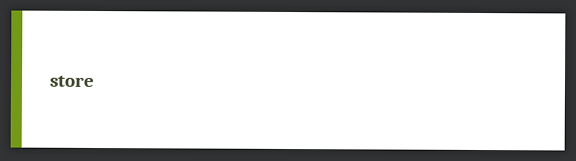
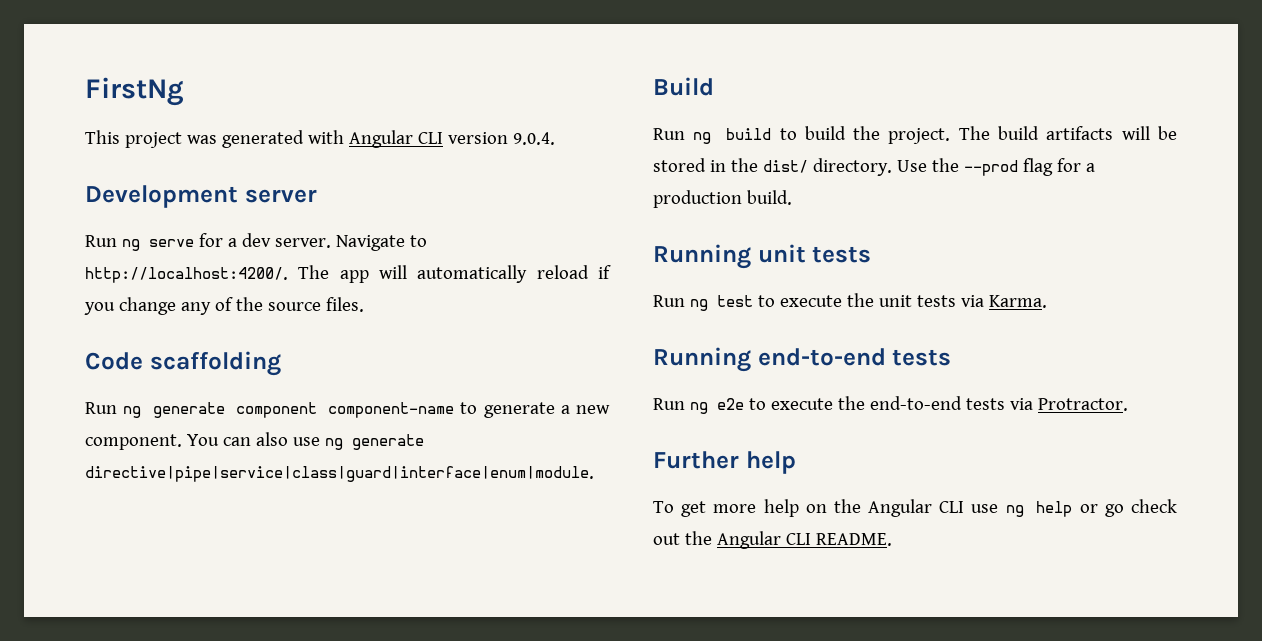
- store
+ FirstNg
+ This project was generated with Angular CLI version 9.0.4.
+ Development server
+ Run ng serve for a dev server. Navigate to http://localhost:4200/. The app will automatically reload if you change any of the source files.
+ Code scaffolding
+ Run ng generate component component-name to generate a new component. You can also use ng generate directive|pipe|service|class|guard|interface|enum|module.
+ Build
+ Run ng build to build the project. The build artifacts will be stored in the dist/ directory. Use the --prod flag for a production build.
+ Running unit tests
+ Run ng test to execute the unit tests via Karma.
+ Running end-to-end tests
+ Run ng e2e to execute the end-to-end tests via Protractor.
+ Further help
+ To get more help on the Angular CLI use ng help or go check out the Angular CLI README.

